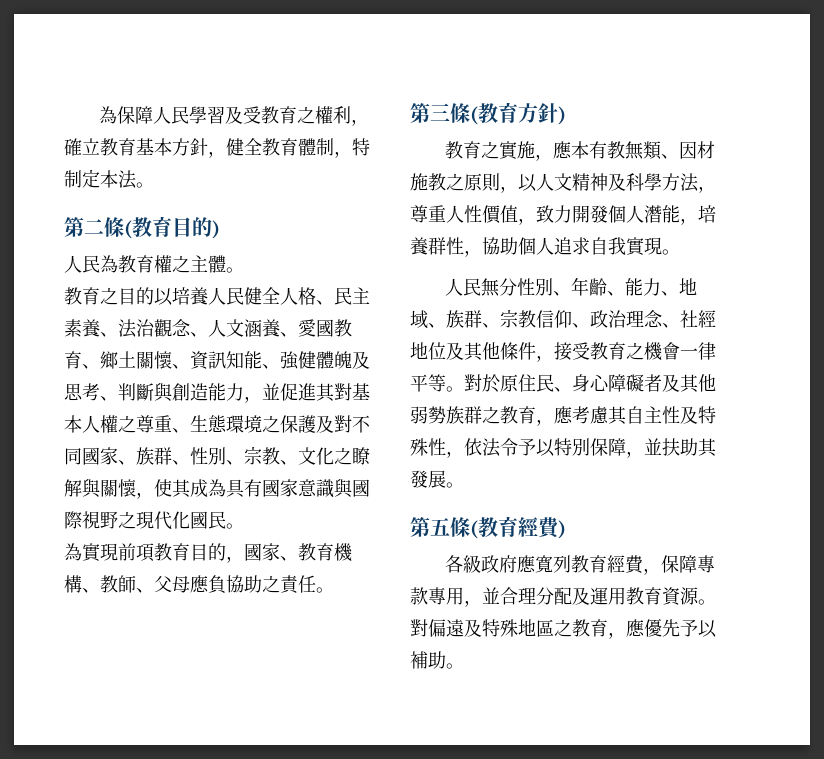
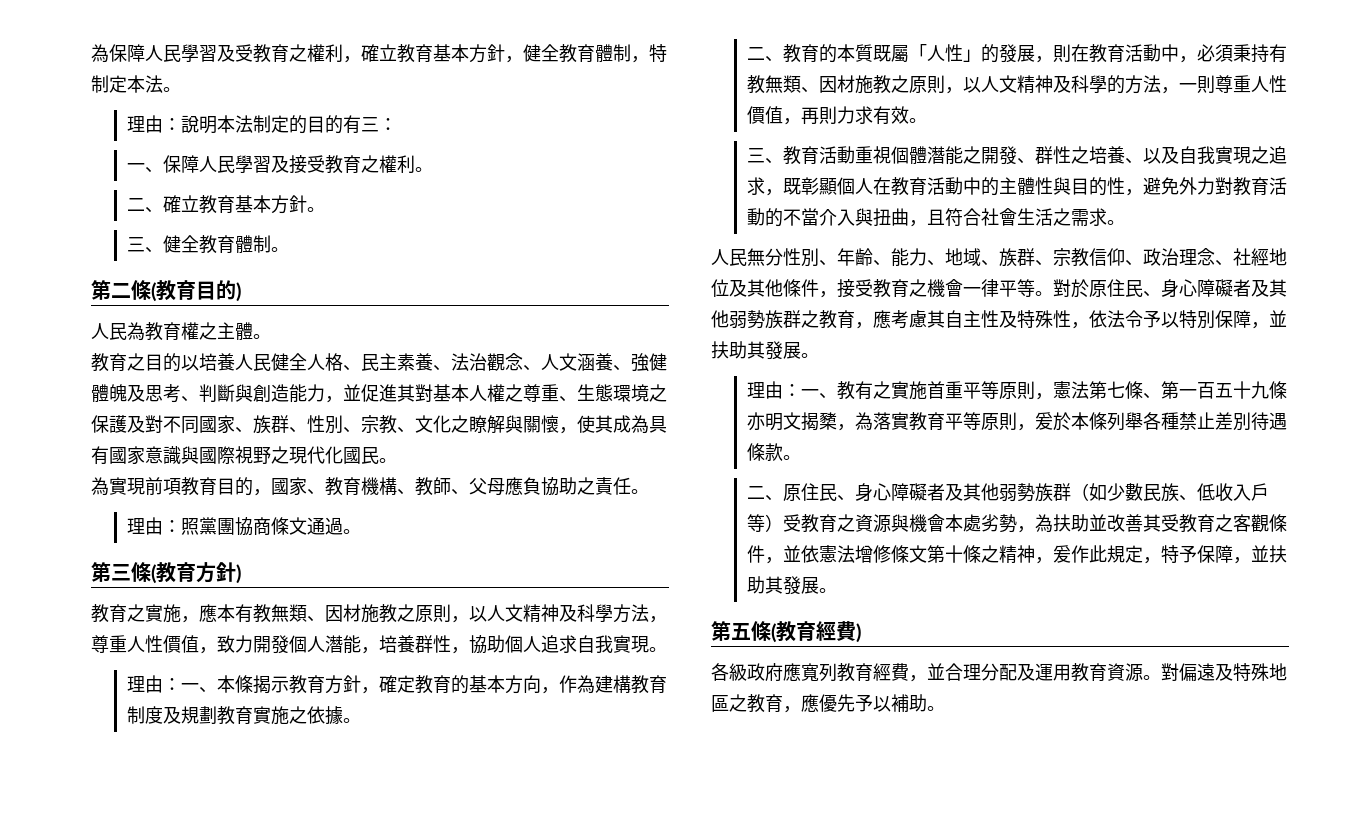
+ 理由：說明本法制定的目的有三：
+ 一、保障人民學習及接受教育之權利。
+ 二、確立教育基本方針。
+ 三、健全教育體制。
- 教育之目的以培養人民健全人格、民主素養、法治觀念、人文涵養、愛國教育、鄉土關懷、資訊知能、強健體魄及思考、判斷與創造能力，並促進其對基本人權之尊重、生態環境之保護及對不同國家、族群、性別、宗教、文化之瞭解與關懷，使其成為具有國家意識與國際視野之現代化國民。
+ 教育之目的以培養人民健全人格、民主素養、法治觀念、人文涵養、強健體魄及思考、判斷與創造能力，並促進其對基本人權之尊重、生態環境之保護及對不同國家、族群、性別、宗教、文化之瞭解與關懷，使其成為具有國家意識與國際視野之現代化國民。
+ 理由：照黨團協商條文通過。
+ 理由：一、本條揭示教育方針，確定教育的基本方向，作為建構教育制度及規劃教育實施之依據。
+ 二、教育的本質既屬「人性」的發展，則在教育活動中，必須秉持有教無類、因材施教之原則，以人文精神及科學的方法，一則尊重人性價值，再則力求有效。
+ 三、教育活動重視個體潛能之開發、群性之培養、以及自我實現之追求，既彰顯個人在教育活動中的主體性與目的性，避免外力對教育活動的不當介入與扭曲，且符合社會生活之需求。
+ 理由：一、教有之實施首重平等原則，憲法第七條、第一百五十九條亦明文揭櫫，為落實教育平等原則，爰於本條列舉各種禁止差別待遇條款。
+ 二、原住民、身心障礙者及其他弱勢族群（如少數民族、低收入戶等）受教育之資源與機會本處劣勢，為扶助並改善其受教育之客觀條件，並依憲法增修條文第十條之精神，爰作此規定，特予保障，並扶助其發展。
- 各級政府應寬列教育經費，保障專款專用，並合理分配及運用教育資源。
+ 各級政府應寬列教育經費，並合理分配及運用教育資源。

